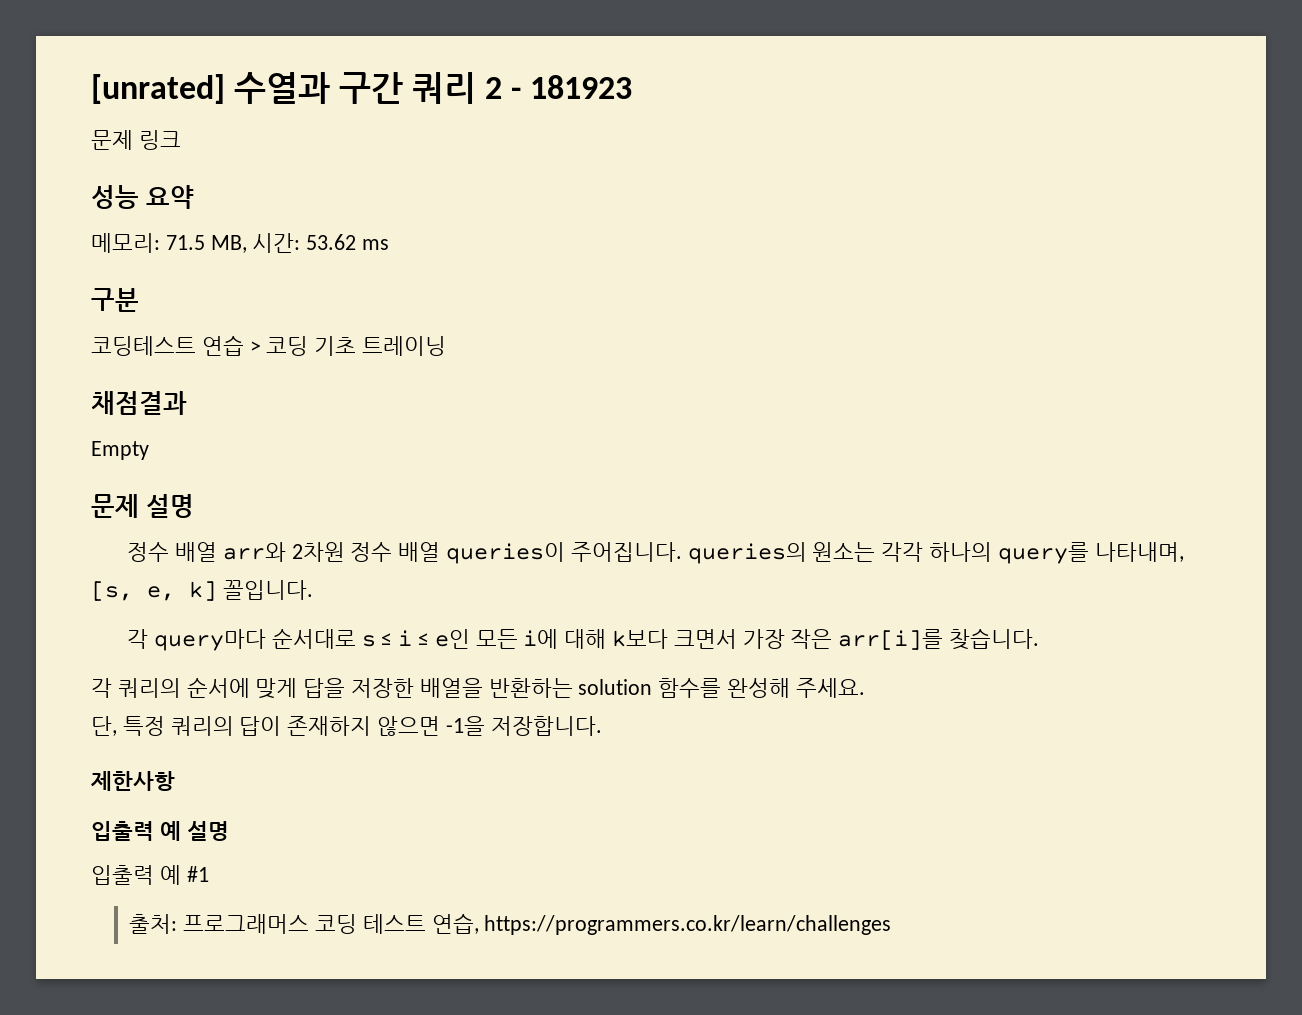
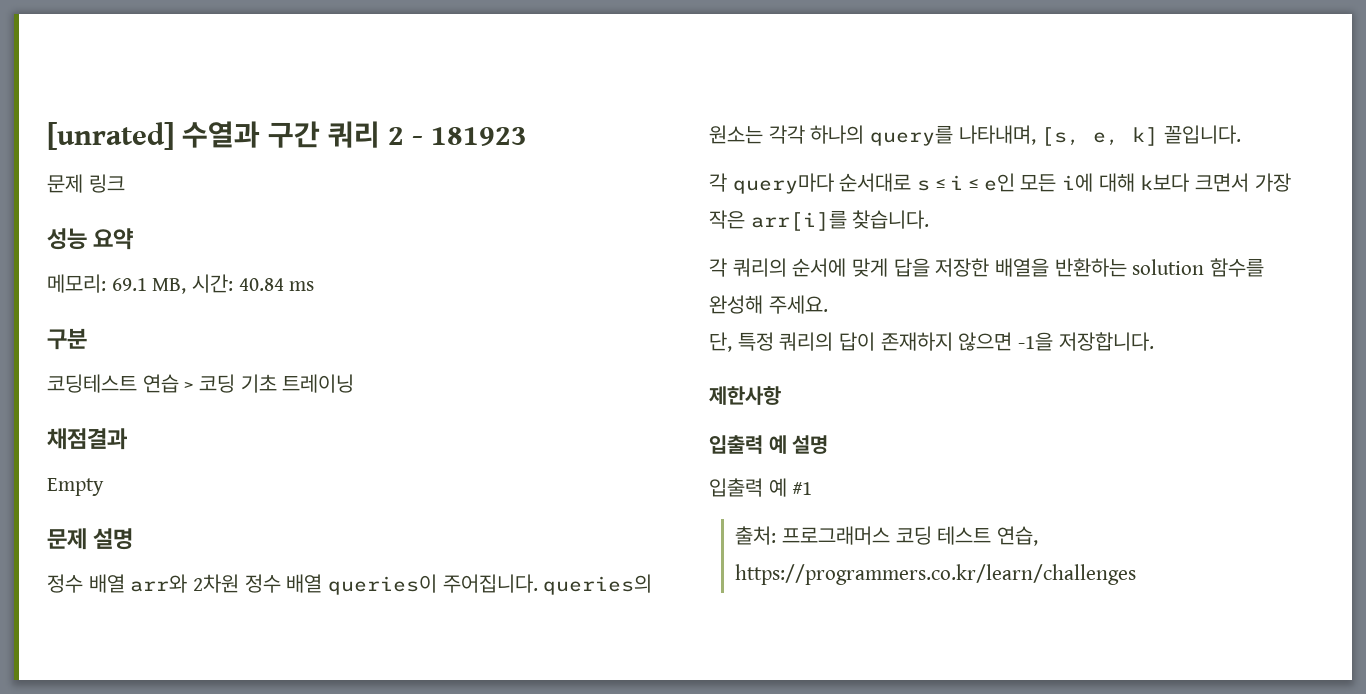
- 메모리: 71.5 MB, 시간: 53.62 ms
+ 메모리: 69.1 MB, 시간: 40.84 ms

